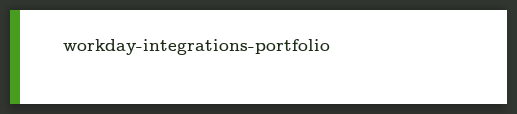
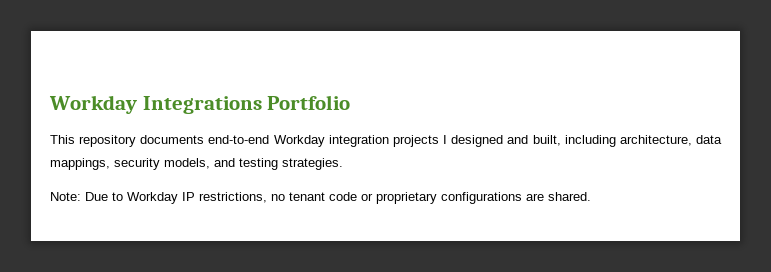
- workday-integrations-portfolio
+ Workday Integrations Portfolio
+ This repository documents end-to-end Workday integration projects I designed and built, including architecture, data mappings, security models, and testing strategies.
+ Note: Due to Workday IP restrictions, no tenant code or proprietary configurations are shared.

